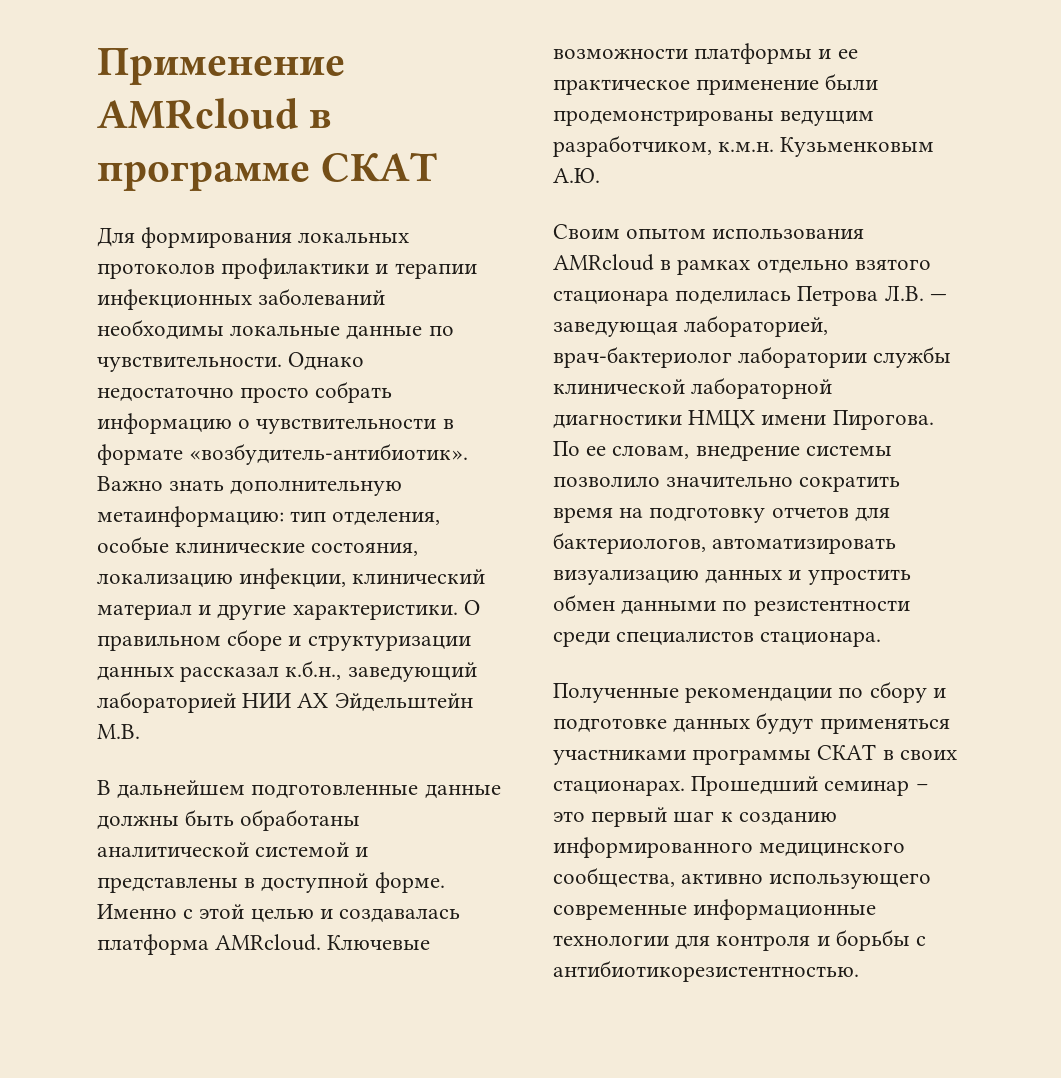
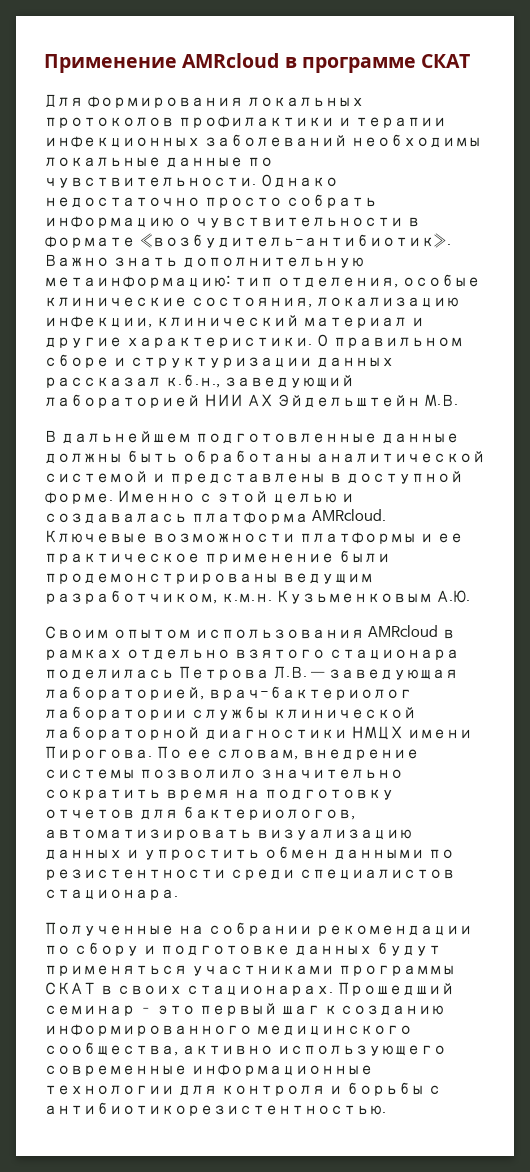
- Полученные рекомендации по сбору и подготовке данных будут применяться участниками программы СКАТ в своих стационарах.
+ Полученные на собрании рекомендации по сбору и подготовке данных будут применяться участниками программы СКАТ в своих стационарах.

